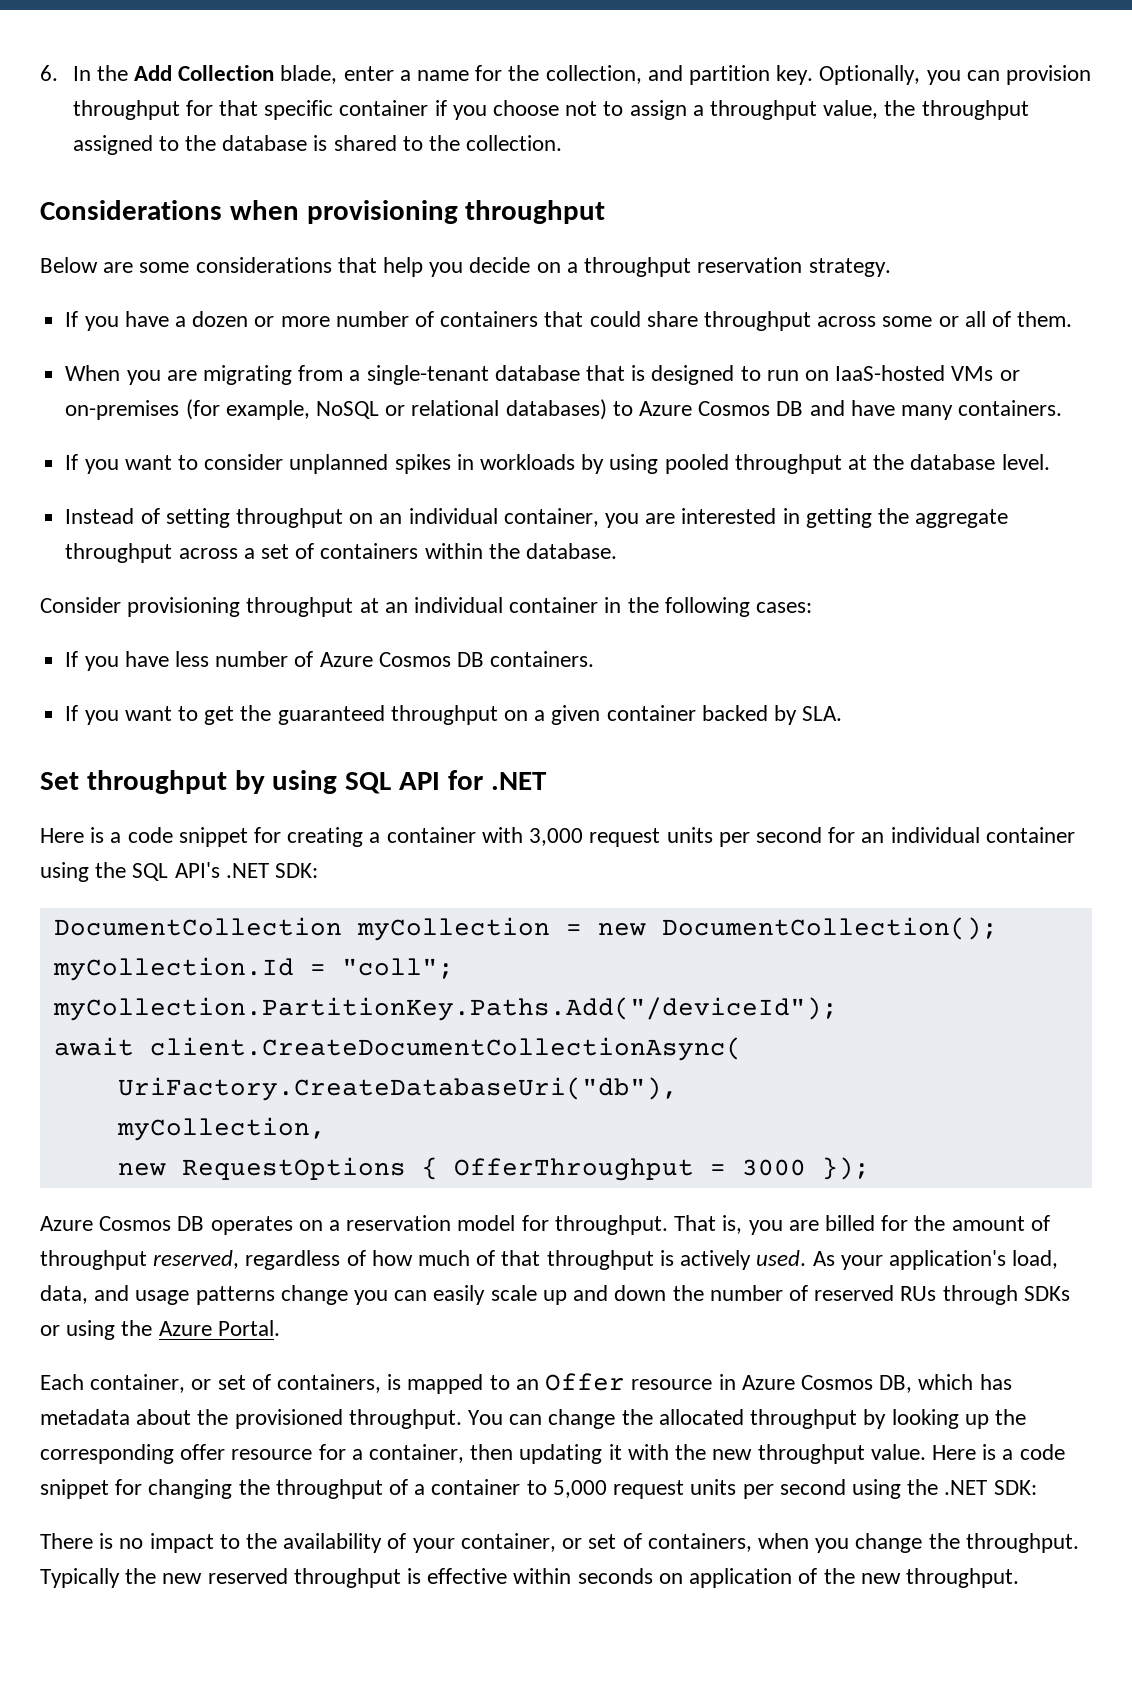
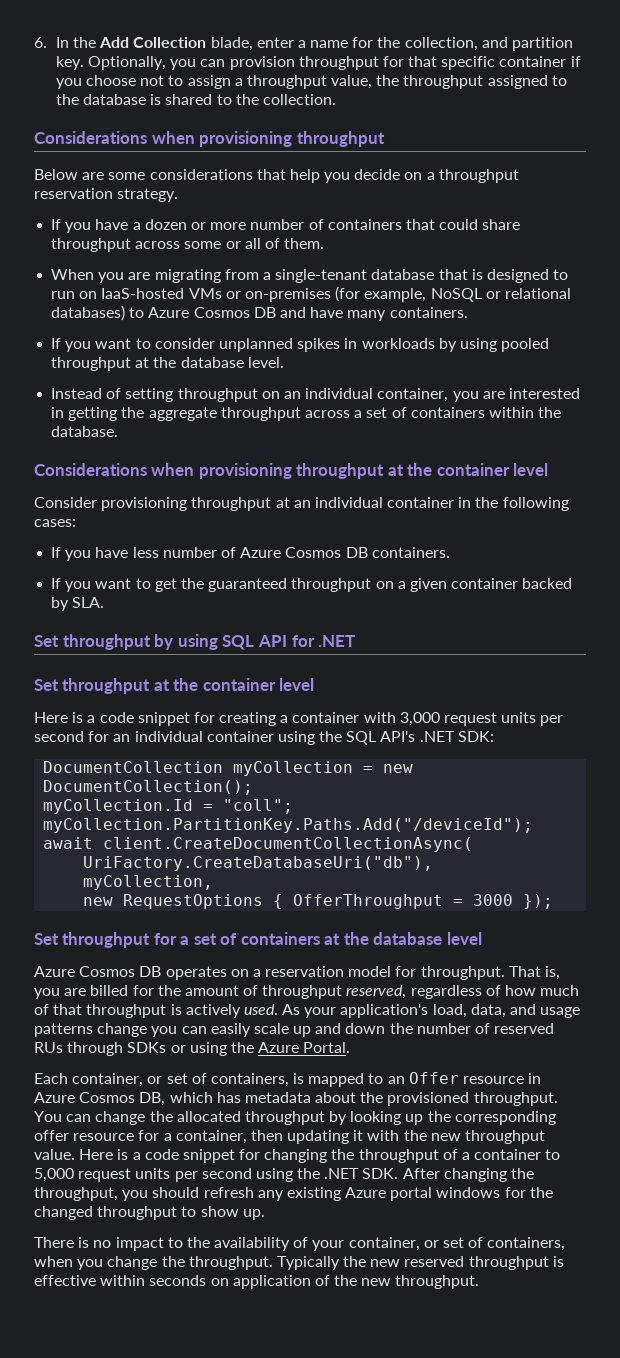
+ Considerations when provisioning throughput at the container level
+ Set throughput at the container level
+ Set throughput for a set of containers at the database level
- Here is a code snippet for changing the throughput of a container to 5,000 request units per second using the .NET SDK:
+ Here is a code snippet for changing the throughput of a container to 5,000 request units per second using the .NET SDK. After changing the throughput, you should refresh any existing Azure portal windows for the changed throughput to show up.

